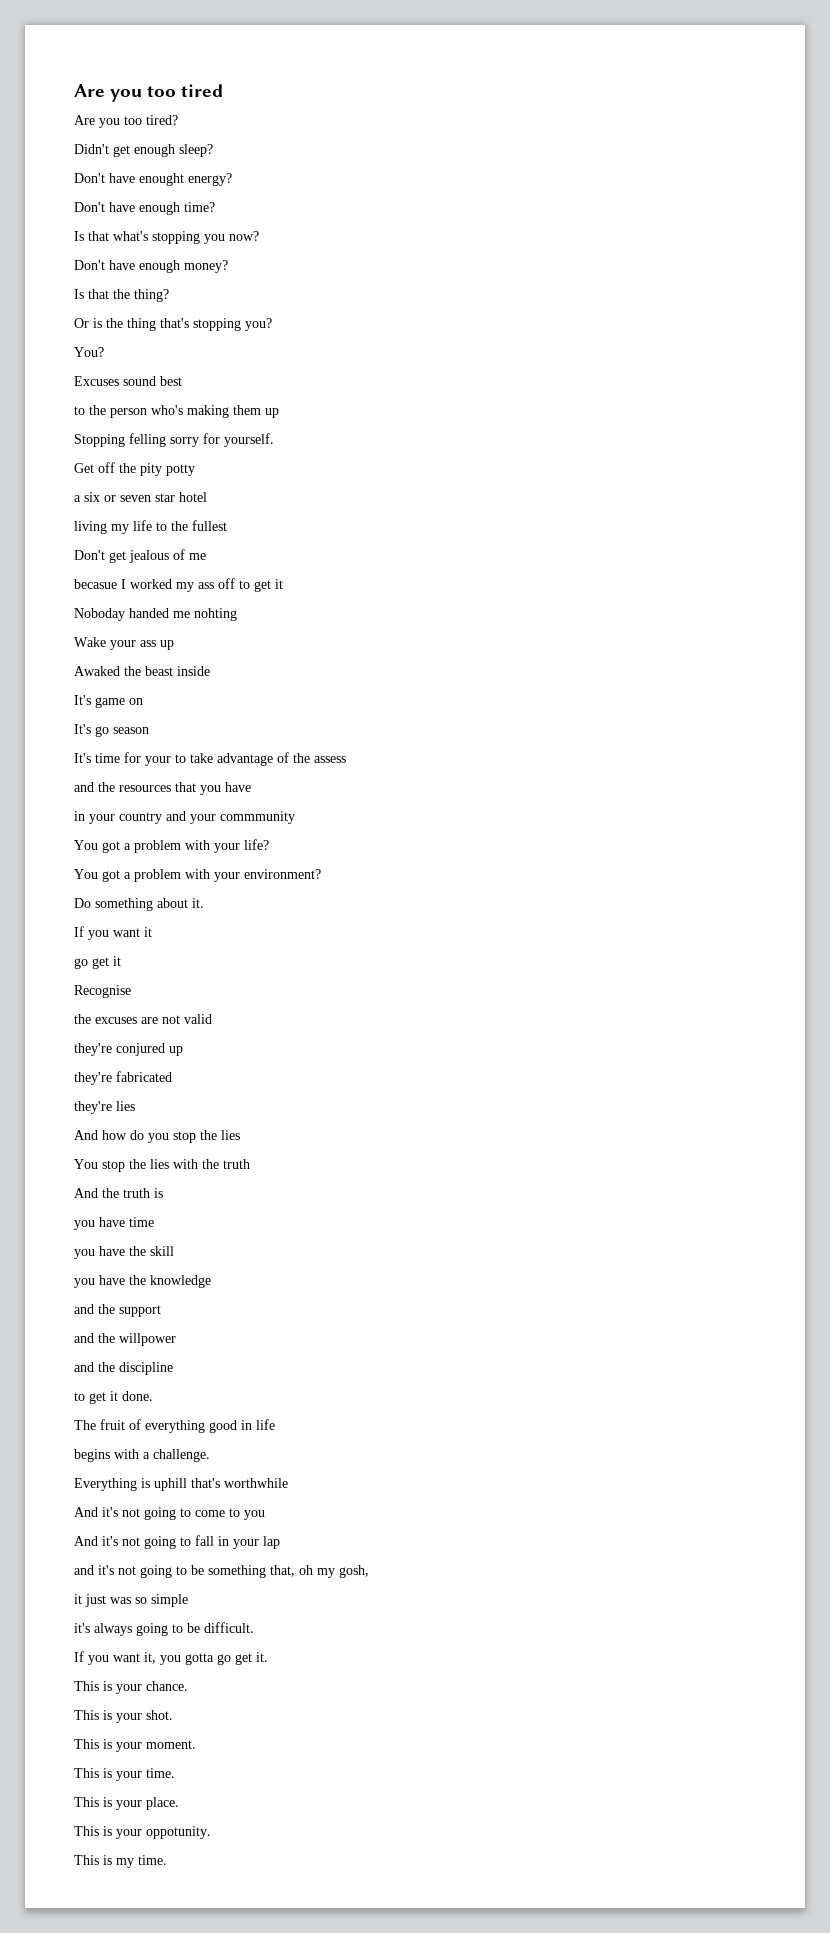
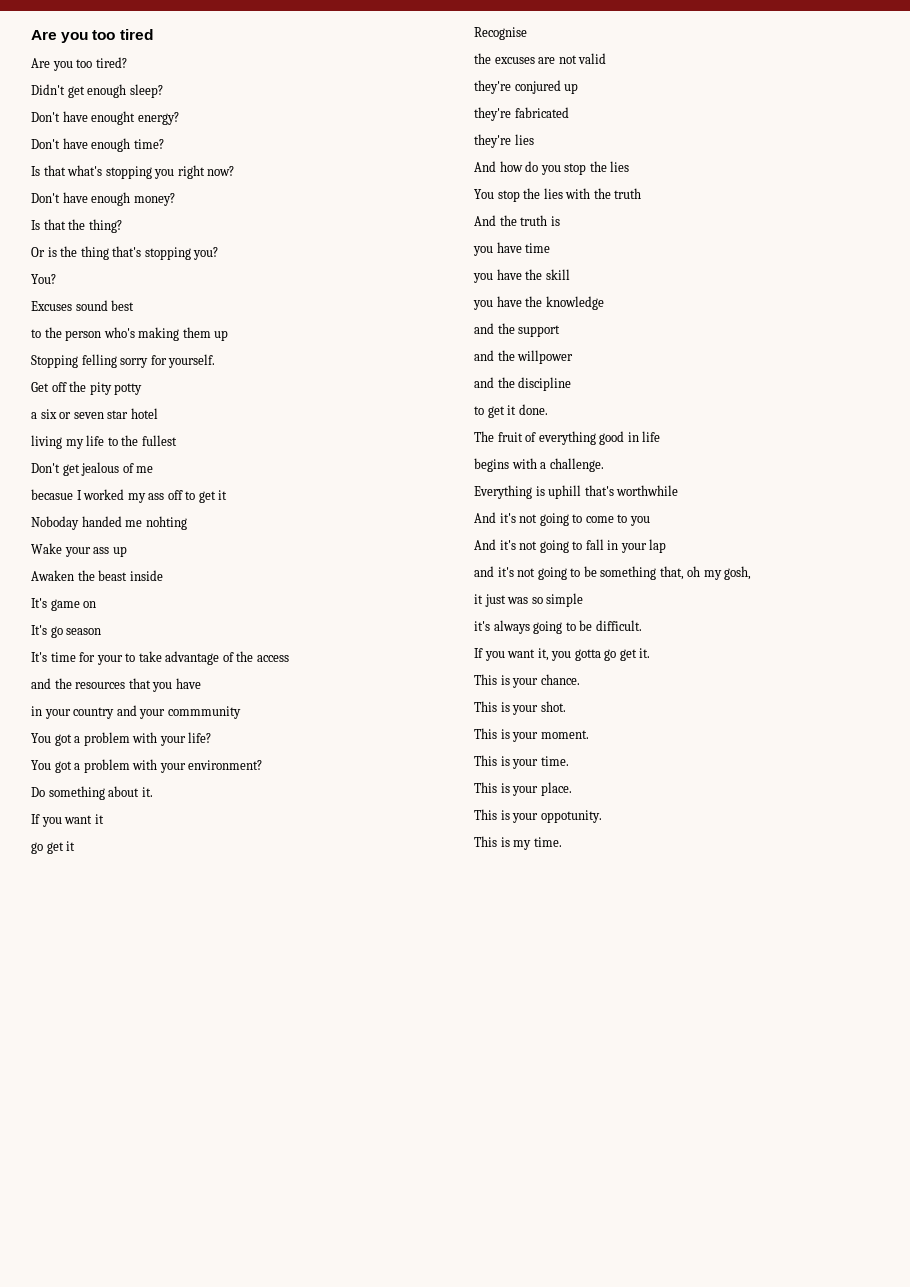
- Is that what's stopping you now?
+ Is that what's stopping you right now?
- Awaked the beast inside
+ Awaken the beast inside
- It's time for your to take advantage of the assess
+ It's time for your to take advantage of the access

